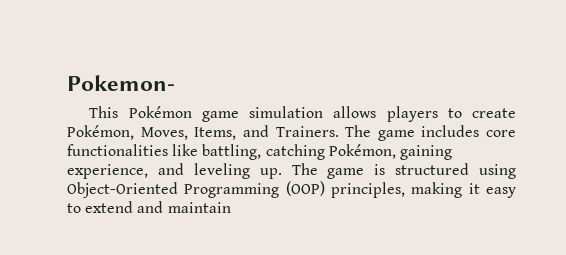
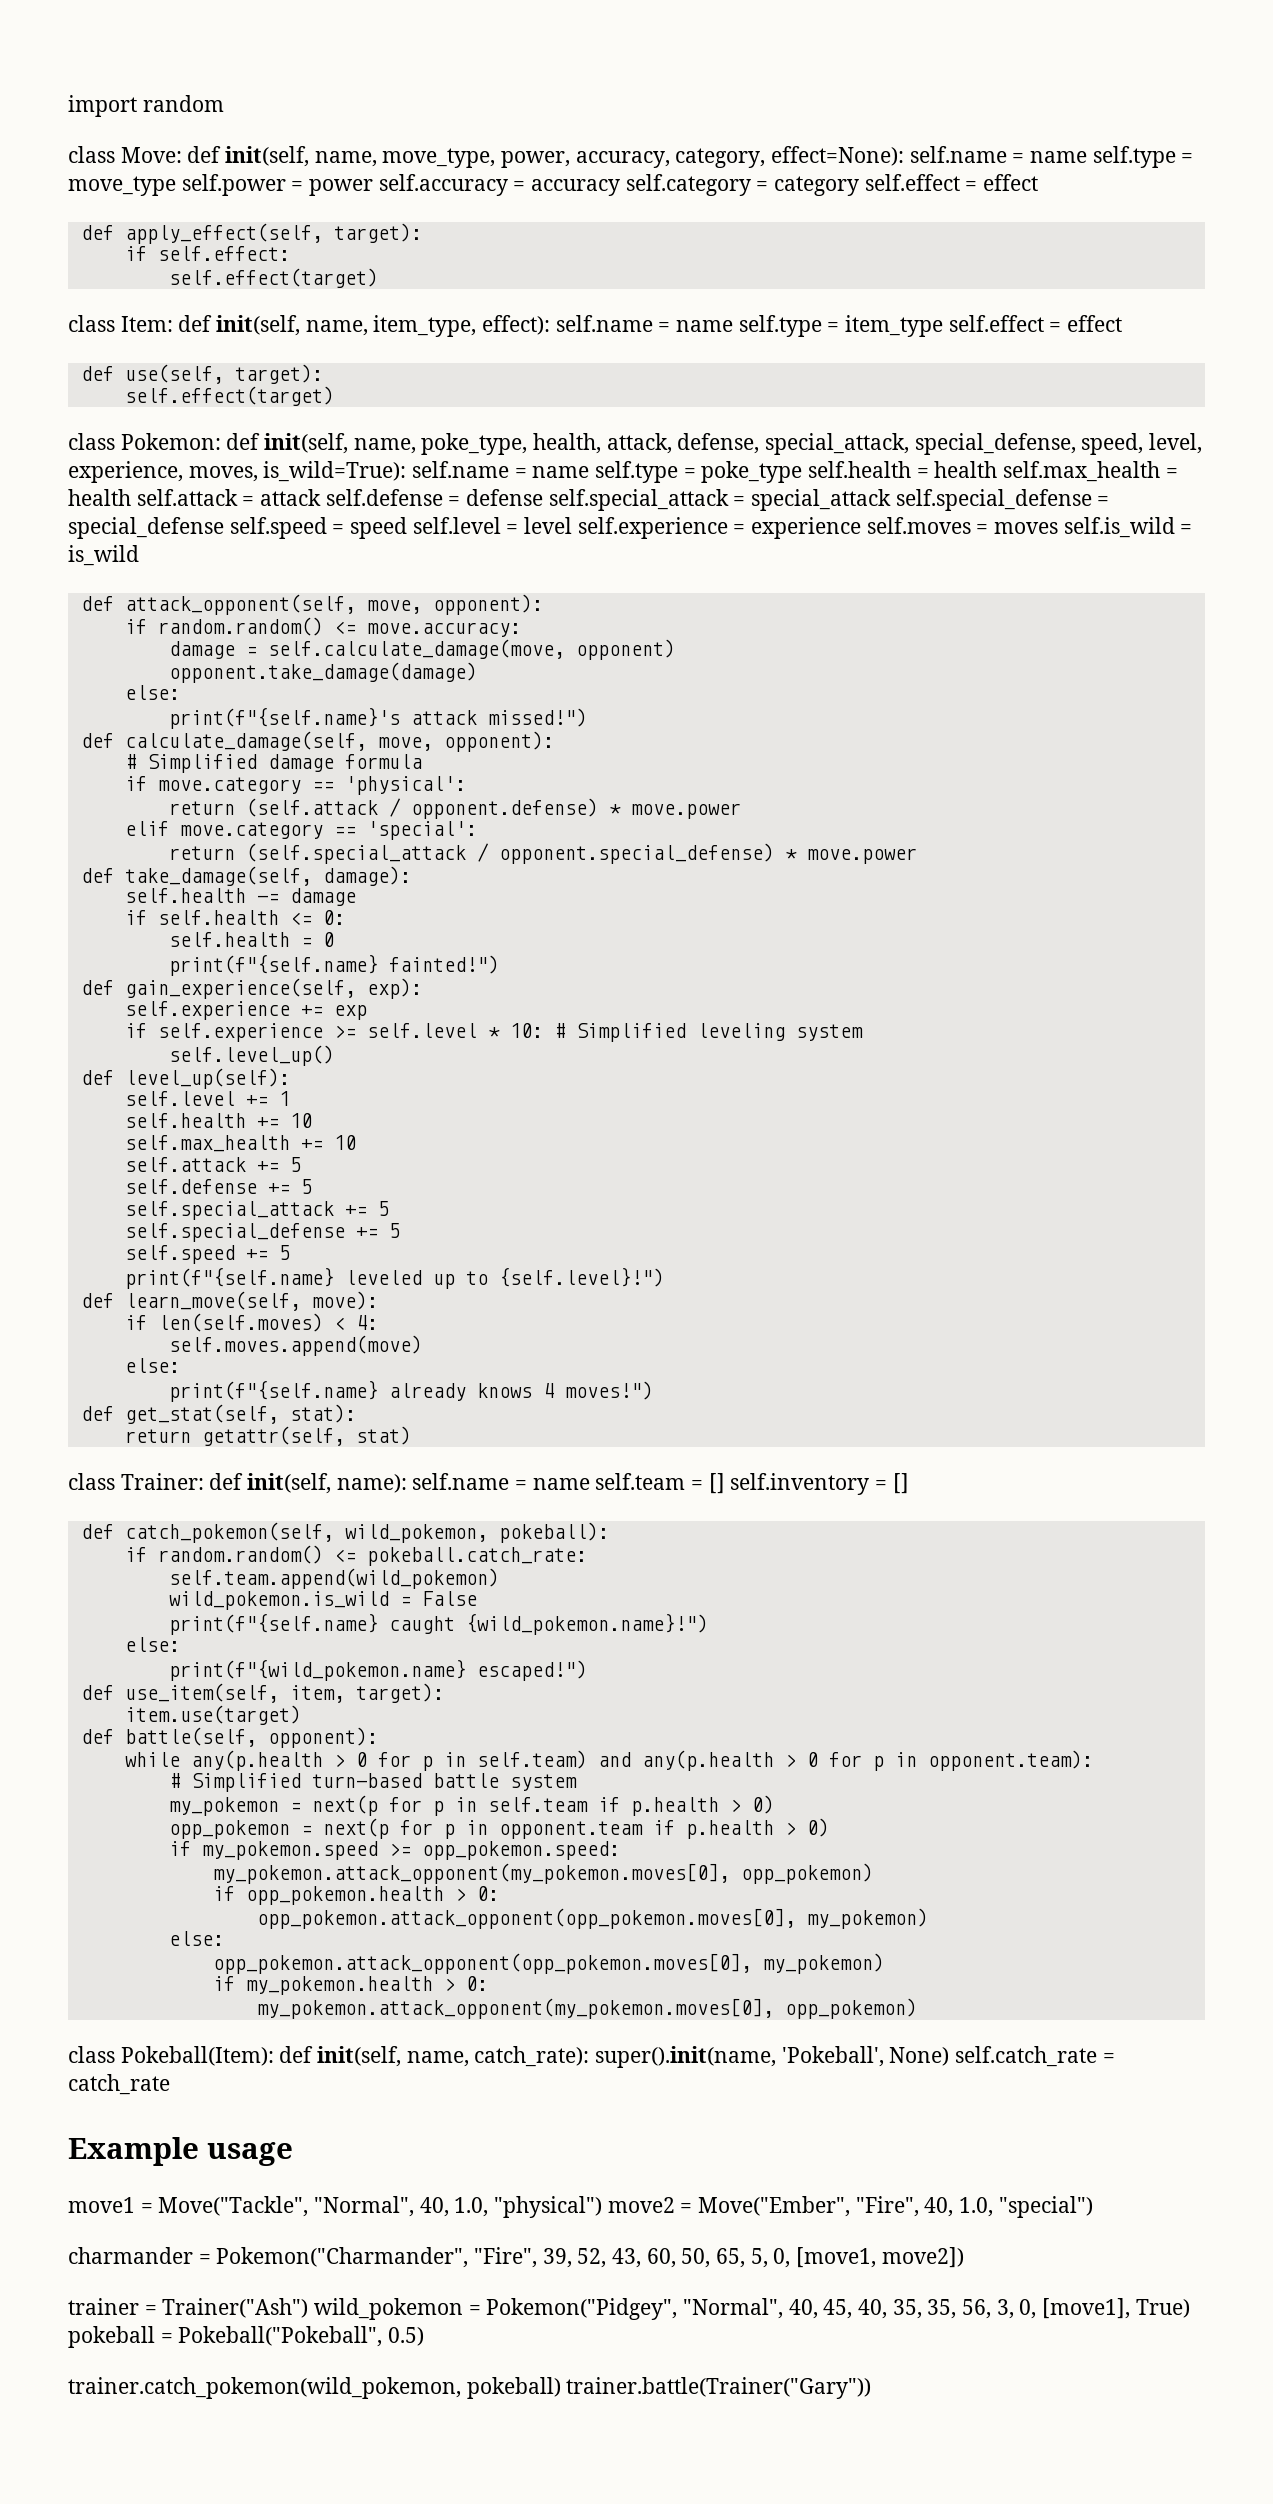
- Pokemon-
- This Pokémon game simulation allows players to create Pokémon, Moves, Items, and Trainers. The game includes core functionalities like battling, catching Pokémon, gaining experience, and leveling up. The game is structured using Object-Oriented Programming (OOP) principles, making it easy to extend and maintain
+ import random
+ class Move: def init(self, name, move_type, power, accuracy, category, effect=None): self.name = name self.type = move_type self.power = power self.accuracy = accuracy self.category = category self.effect = effect
+ def apply_effect(self, target):
+ if self.effect:
+ self.effect(target)
+ class Item: def init(self, name, item_type, effect): self.name = name self.type = item_type self.effect = effect
+ def use(self, target):
+ self.effect(target)
+ class Pokemon: def init(self, name, poke_type, health, attack, defense, special_attack, special_defense, speed, level, experience, moves, is_wild=True): self.name = name self.type = poke_type self.health = health self.max_health = health self.attack = attack self.defense = defense self.special_attack = special_attack self.special_defense = special_defense self.speed = speed self.level = level self.experience = experience self.moves = moves self.is_wild = is_wild
+ def attack_opponent(self, move, opponent):
+ if random.random() <= move.accuracy:
+ damage = self.calculate_damage(move, opponent)
+ opponent.take_damage(damage)
+ else:
+ print(f"{self.name}'s attack missed!")
+ def calculate_damage(self, move, opponent):
+ # Simplified damage formula
+ if move.category == 'physical':
+ return (self.attack / opponent.defense) * move.power
+ elif move.category == 'special':
+ return (self.special_attack / opponent.special_defense) * move.power
+ def take_damage(self, damage):
+ self.health -= damage
+ if self.health <= 0:
+ self.health = 0
+ print(f"{self.name} fainted!")
+ def gain_experience(self, exp):
+ self.experience += exp
+ if self.experience >= self.level * 10: # Simplified leveling system
+ self.level_up()
+ def level_up(self):
+ self.level += 1
+ self.health += 10
+ self.max_health += 10
+ self.attack += 5
+ self.defense += 5
+ self.special_attack += 5
+ self.special_defense += 5
+ self.speed += 5
+ print(f"{self.name} leveled up to {self.level}!")
+ def learn_move(self, move):
+ if len(self.moves) < 4:
+ self.moves.append(move)
+ else:
+ print(f"{self.name} already knows 4 moves!")
+ def get_stat(self, stat):
+ return getattr(self, stat)
+ class Trainer: def init(self, name): self.name = name self.team = [] self.inventory = []
+ def catch_pokemon(self, wild_pokemon, pokeball):
+ if random.random() <= pokeball.catch_rate:
+ self.team.append(wild_pokemon)
+ wild_pokemon.is_wild = False
+ print(f"{self.name} caught {wild_pokemon.name}!")
+ else:
+ print(f"{wild_pokemon.name} escaped!")
+ def use_item(self, item, target):
+ item.use(target)
+ def battle(self, opponent):
+ while any(p.health > 0 for p in self.team) and any(p.health > 0 for p in opponent.team):
+ # Simplified turn-based battle system
+ my_pokemon = next(p for p in self.team if p.health > 0)
+ opp_pokemon = next(p for p in opponent.team if p.health > 0)
+ if my_pokemon.speed >= opp_pokemon.speed:
+ my_pokemon.attack_opponent(my_pokemon.moves[0], opp_pokemon)
+ if opp_pokemon.health > 0:
+ opp_pokemon.attack_opponent(opp_pokemon.moves[0], my_pokemon)
+ else:
+ opp_pokemon.attack_opponent(opp_pokemon.moves[0], my_pokemon)
+ if my_pokemon.health > 0:
+ my_pokemon.attack_opponent(my_pokemon.moves[0], opp_pokemon)
+ class Pokeball(Item): def init(self, name, catch_rate): super().init(name, 'Pokeball', None) self.catch_rate = catch_rate
+ Example usage
+ move1 = Move("Tackle", "Normal", 40, 1.0, "physical") move2 = Move("Ember", "Fire", 40, 1.0, "special")
+ charmander = Pokemon("Charmander", "Fire", 39, 52, 43, 60, 50, 65, 5, 0, [move1, move2])
+ trainer = Trainer("Ash") wild_pokemon = Pokemon("Pidgey", "Normal", 40, 45, 40, 35, 35, 56, 3, 0, [move1], True) pokeball = Pokeball("Pokeball", 0.5)
+ trainer.catch_pokemon(wild_pokemon, pokeball) trainer.battle(Trainer("Gary"))

